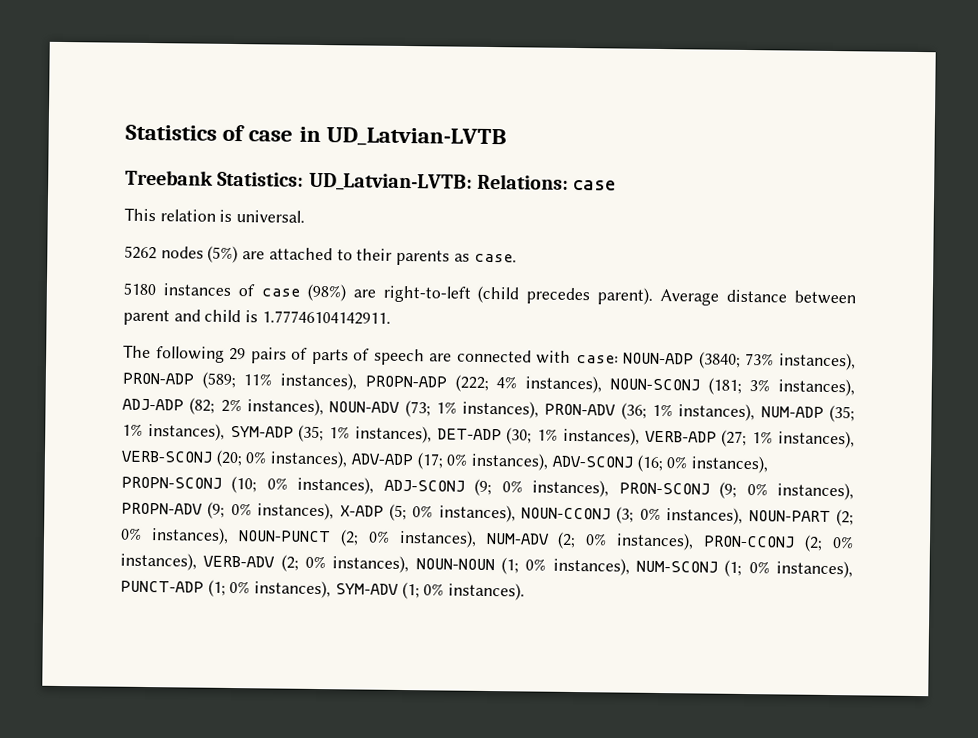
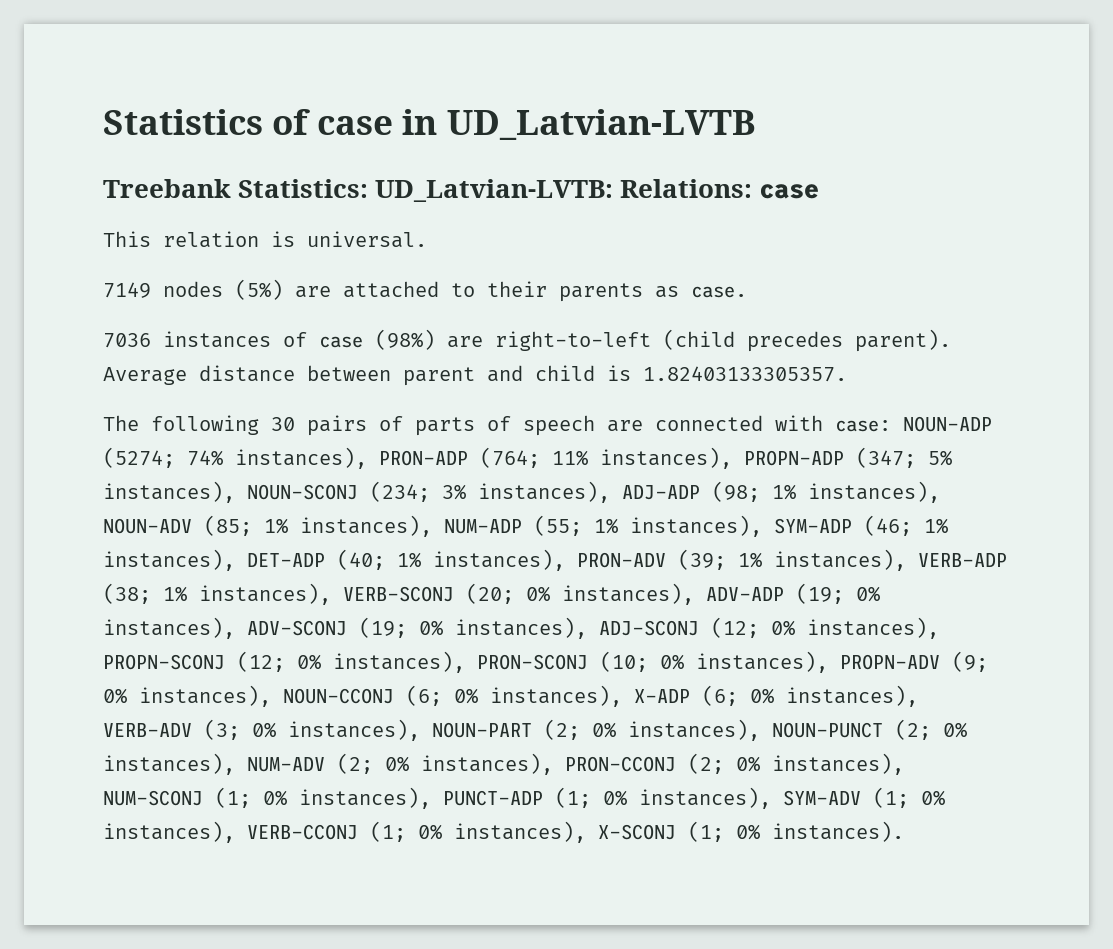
- 5262 nodes (5%) are attached to their parents as case.
+ 7149 nodes (5%) are attached to their parents as case.
- 5180 instances of case (98%) are right-to-left (child precedes parent).
+ 7036 instances of case (98%) are right-to-left (child precedes parent).
- Average distance between parent and child is 1.77746104142911.
+ Average distance between parent and child is 1.82403133305357.
- The following 29 pairs of parts of speech are connected with case:
+ The following 30 pairs of parts of speech are connected with case:
- NOUN-ADP (3840; 73% instances), PRON-ADP (589;
+ NOUN-ADP (5274; 74% instances), PRON-ADP (764;
- 11% instances), PROPN-ADP (222; 4% instances), NOUN-SCONJ (181;
+ 11% instances), PROPN-ADP (347; 5% instances), NOUN-SCONJ (234;
- 3% instances), ADJ-ADP (82; 2% instances), NOUN-ADV (73; 1% instances), PRON-ADV (36; 1% instances), NUM-ADP (35; 1% instances), SYM-ADP (35; 1% instances), DET-ADP (30;
+ 3% instances), ADJ-ADP (98; 1% instances), NOUN-ADV (85; 1% instances), NUM-ADP (55; 1% instances), SYM-ADP (46; 1% instances), DET-ADP (40; 1% instances), PRON-ADV (39;
- 1% instances), VERB-ADP (27;
+ 1% instances), VERB-ADP (38;
- 0% instances), ADV-ADP (17;
+ 0% instances), ADV-ADP (19;
- 0% instances), ADV-SCONJ (16; 0% instances), PROPN-SCONJ (10; 0% instances), ADJ-SCONJ (9;
+ 0% instances), ADV-SCONJ (19; 0% instances), ADJ-SCONJ (12; 0% instances), PROPN-SCONJ (12;
- 0% instances), PRON-SCONJ (9;
+ 0% instances), PRON-SCONJ (10;
- 0% instances), X-ADP (5; 0% instances), NOUN-CCONJ (3;
+ 0% instances), NOUN-CCONJ (6; 0% instances), X-ADP (6; 0% instances), VERB-ADV (3;
- 0% instances), VERB-ADV (2; 0% instances), NOUN-NOUN (1; 0% instances), NUM-SCONJ (1;
+ 0% instances), NUM-SCONJ (1;
- 0% instances).
+ 0% instances), VERB-CCONJ (1; 0% instances), X-SCONJ (1; 0% instances).

